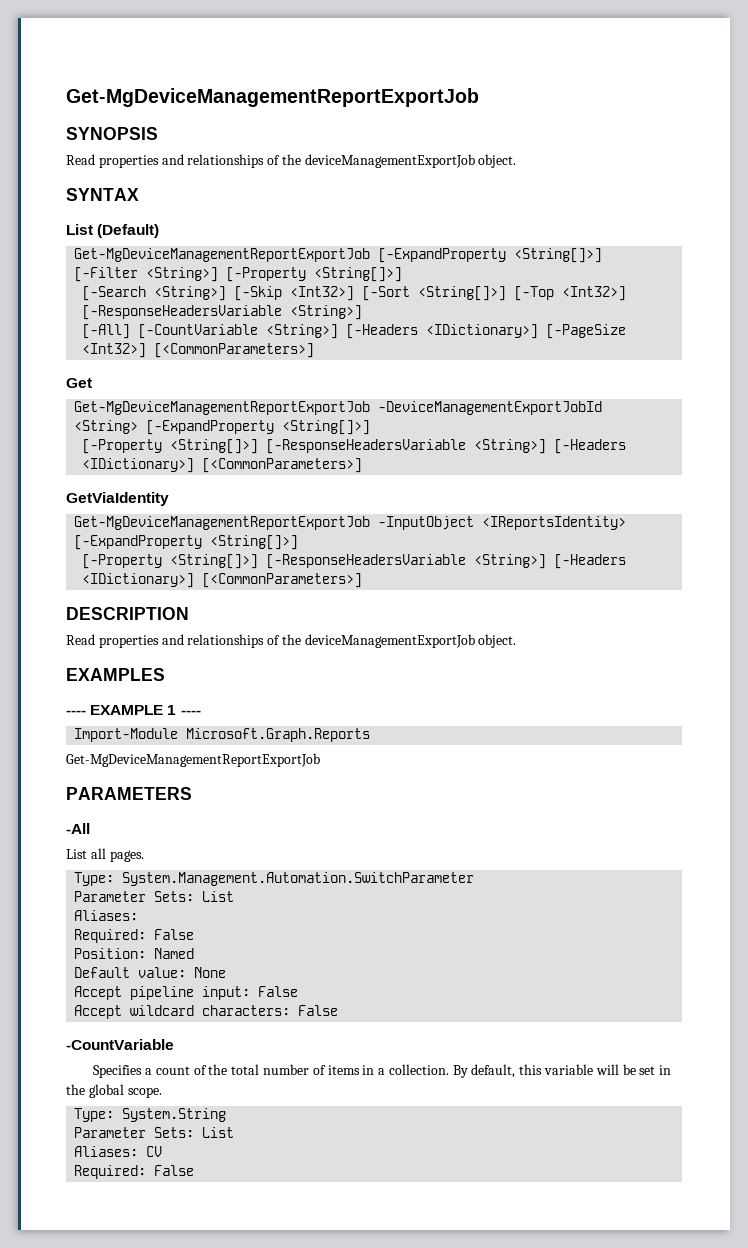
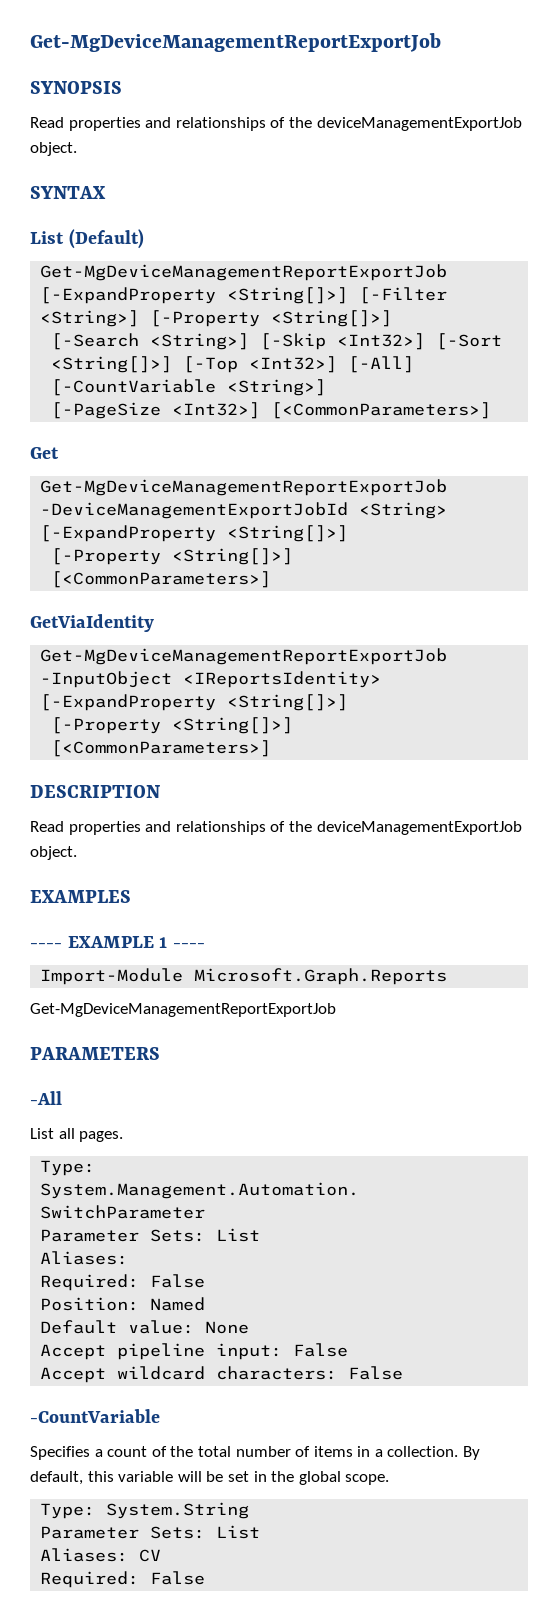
- [-Search <String>] [-Skip <Int32>] [-Sort <String[]>] [-Top <Int32>] [-ResponseHeadersVariable <String>]
- [-All] [-CountVariable <String>] [-Headers <IDictionary>] [-PageSize <Int32>] [<CommonParameters>]
+ [-Search <String>] [-Skip <Int32>] [-Sort <String[]>] [-Top <Int32>] [-All] [-CountVariable <String>]
+ [-PageSize <Int32>] [<CommonParameters>]
  Get-MgDeviceManagementReportExportJob -DeviceManagementExportJobId <String> [-ExpandProperty <String[]>]
- [-Property <String[]>] [-ResponseHeadersVariable <String>] [-Headers <IDictionary>] [<CommonParameters>]
+ [-Property <String[]>] [<CommonParameters>]
  Get-MgDeviceManagementReportExportJob -InputObject <IReportsIdentity> [-ExpandProperty <String[]>]
- [-Property <String[]>] [-ResponseHeadersVariable <String>] [-Headers <IDictionary>] [<CommonParameters>]
+ [-Property <String[]>] [<CommonParameters>]

